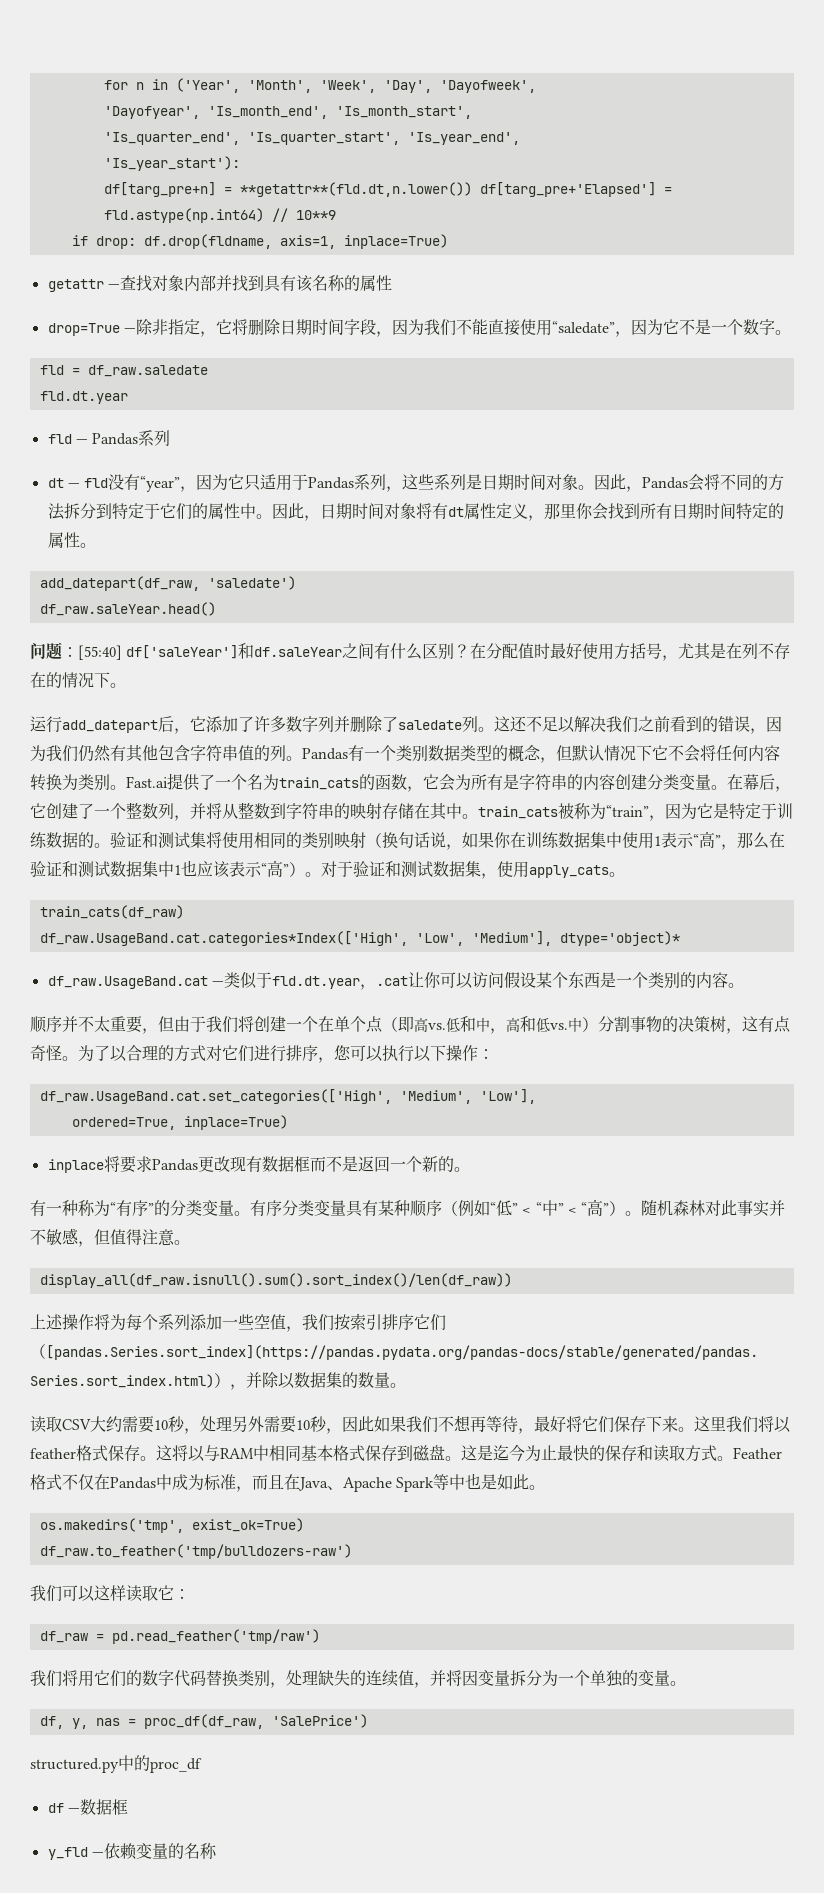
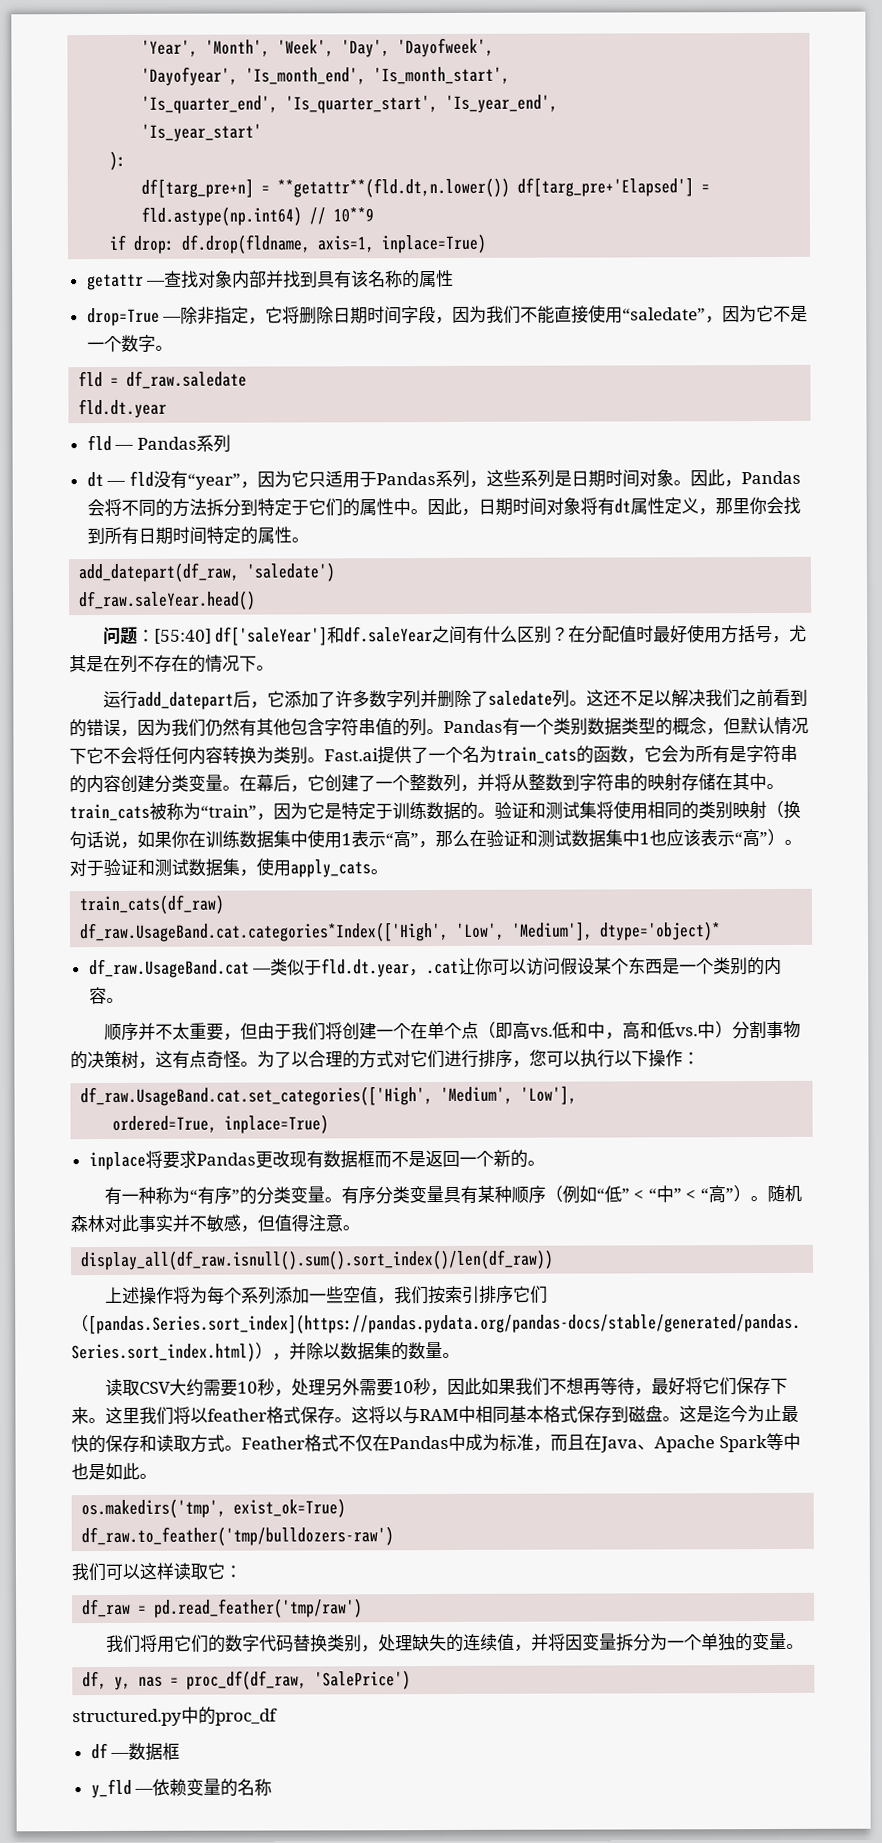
- for n in ('Year', 'Month', 'Week', 'Day', 'Dayofweek',
+ 'Year', 'Month', 'Week', 'Day', 'Dayofweek',
- 'Is_year_start'):
+ 'Is_year_start'
+ ):

